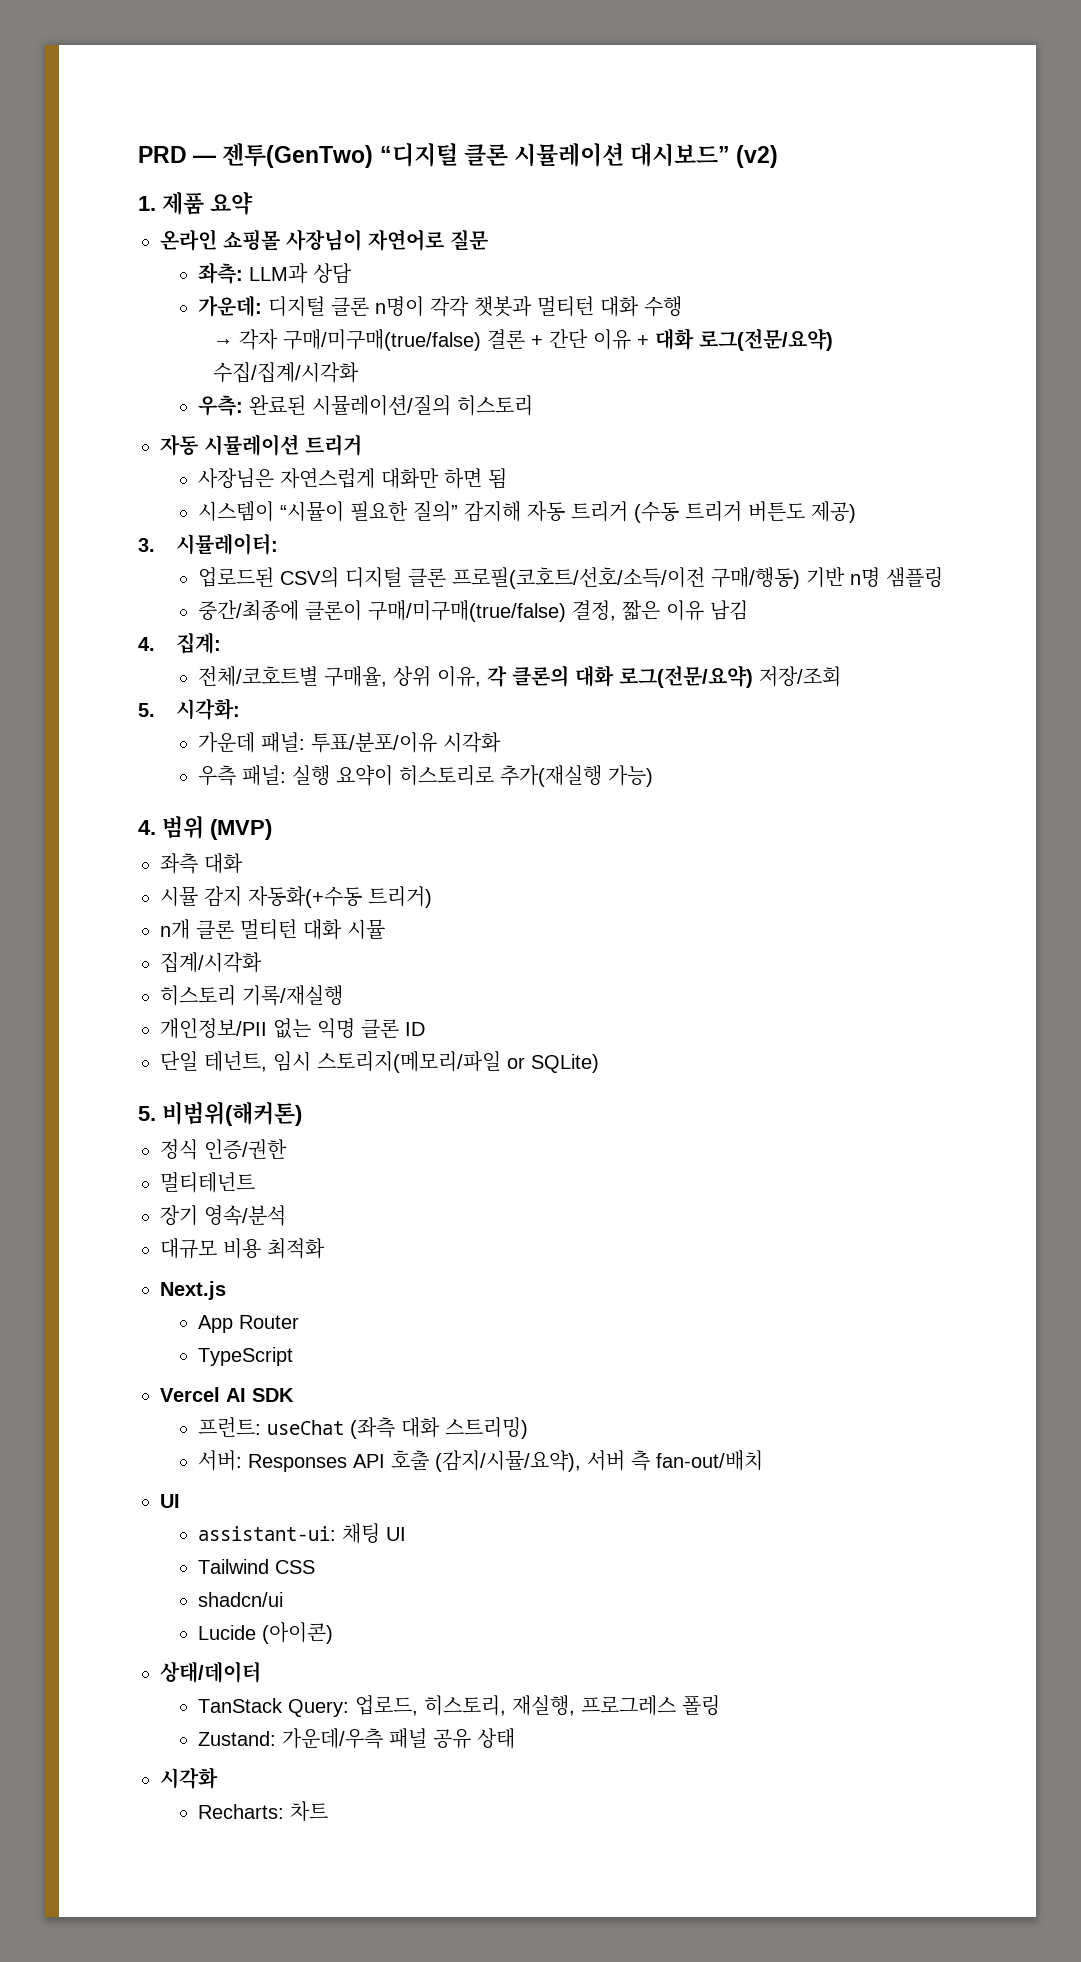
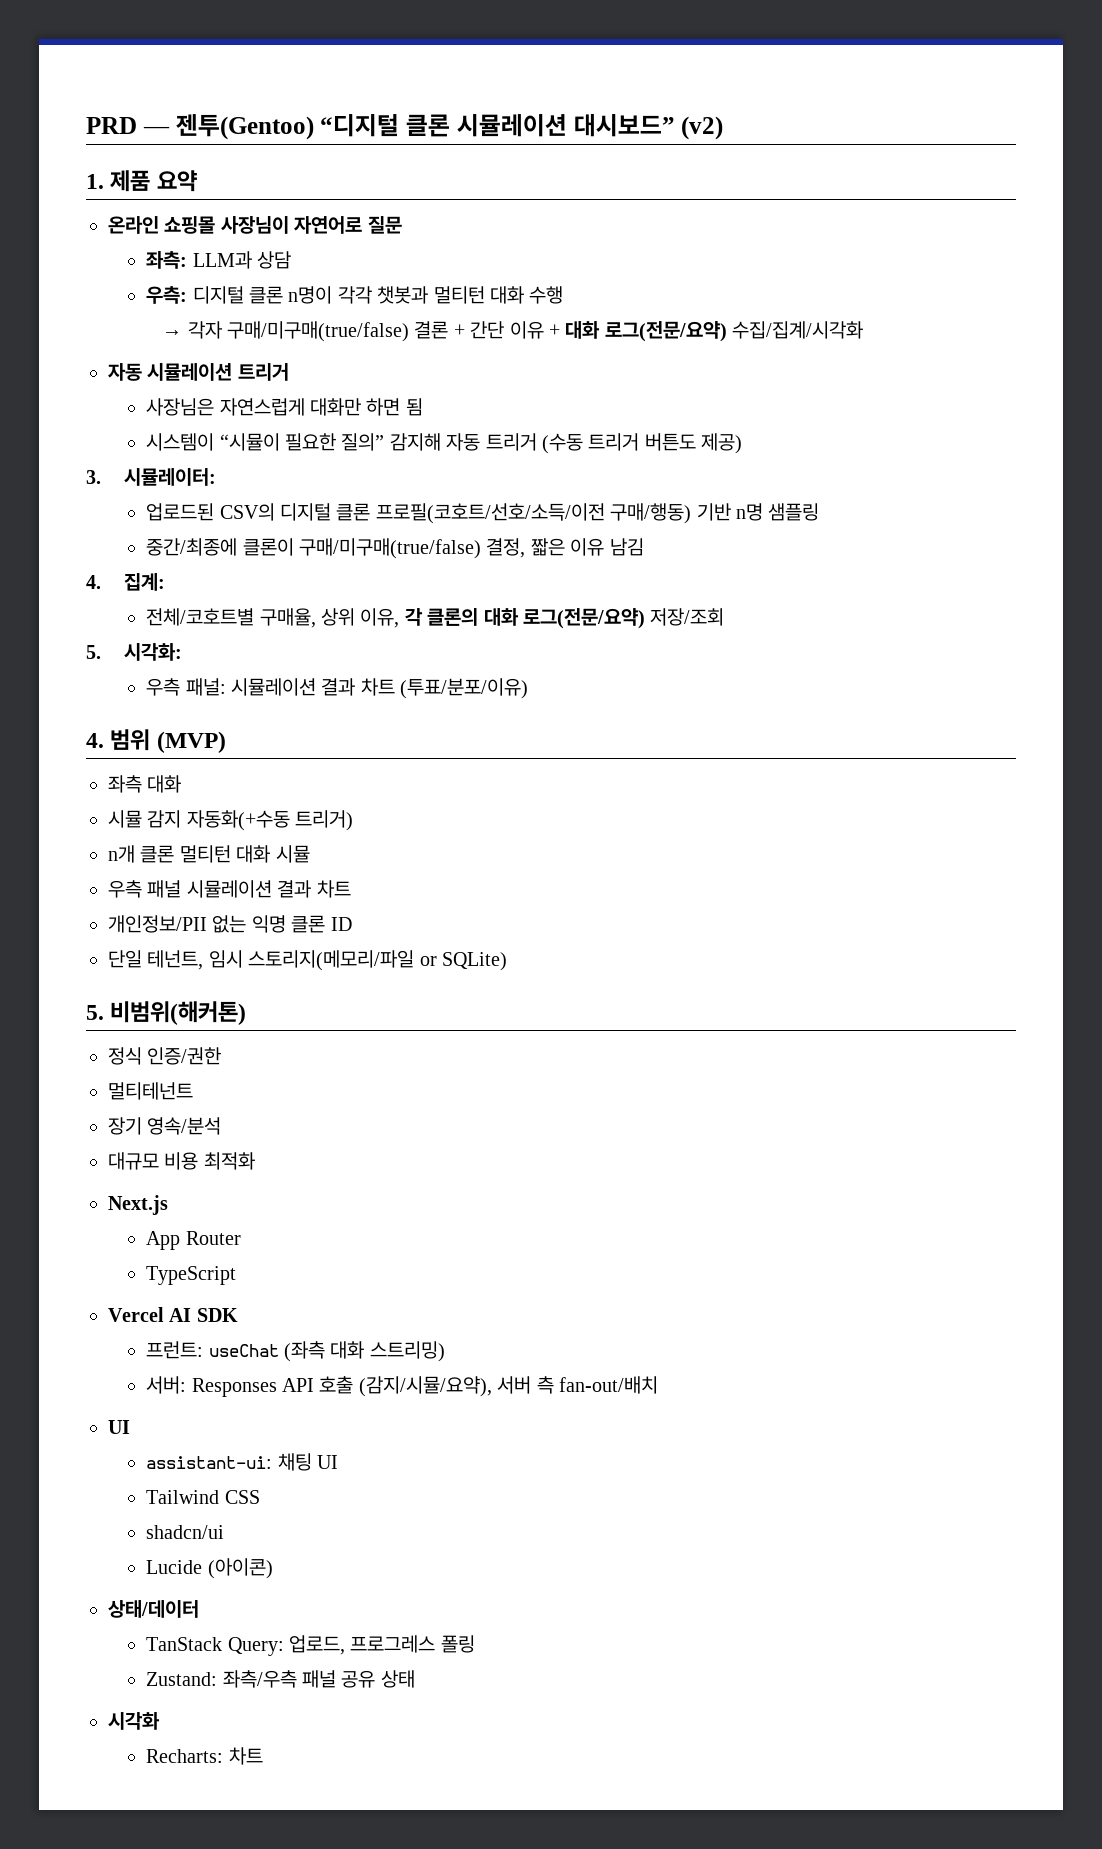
- PRD — 젠투(GenTwo) “디지털 클론 시뮬레이션 대시보드” (v2)
+ PRD — 젠투(Gentoo) “디지털 클론 시뮬레이션 대시보드” (v2)
- 가운데: 디지털 클론 n명이 각각 챗봇과 멀티턴 대화 수행
+ 우측: 디지털 클론 n명이 각각 챗봇과 멀티턴 대화 수행
- 우측: 완료된 시뮬레이션/질의 히스토리
- 가운데 패널: 투표/분포/이유 시각화
- 우측 패널: 실행 요약이 히스토리로 추가(재실행 가능)
+ 우측 패널: 시뮬레이션 결과 차트 (투표/분포/이유)
- 집계/시각화
- 히스토리 기록/재실행
+ 우측 패널 시뮬레이션 결과 차트
- TanStack Query: 업로드, 히스토리, 재실행, 프로그레스 폴링
+ TanStack Query: 업로드, 프로그레스 폴링
- Zustand: 가운데/우측 패널 공유 상태
+ Zustand: 좌측/우측 패널 공유 상태

